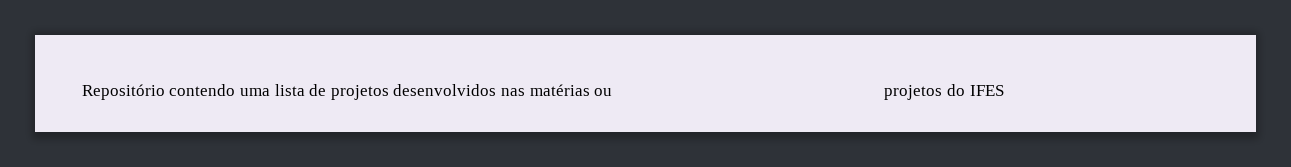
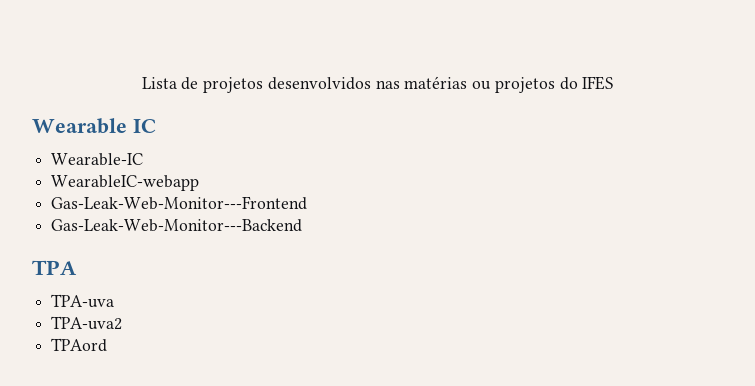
- Repositório contendo uma lista de projetos desenvolvidos nas matérias ou projetos do IFES
+ Lista de projetos desenvolvidos nas matérias ou projetos do IFES
+ Wearable IC
+ Wearable-IC
+ WearableIC-webapp
+ Gas-Leak-Web-Monitor---Frontend
+ Gas-Leak-Web-Monitor---Backend
+ TPA
+ TPA-uva
+ TPA-uva2
+ TPAord

